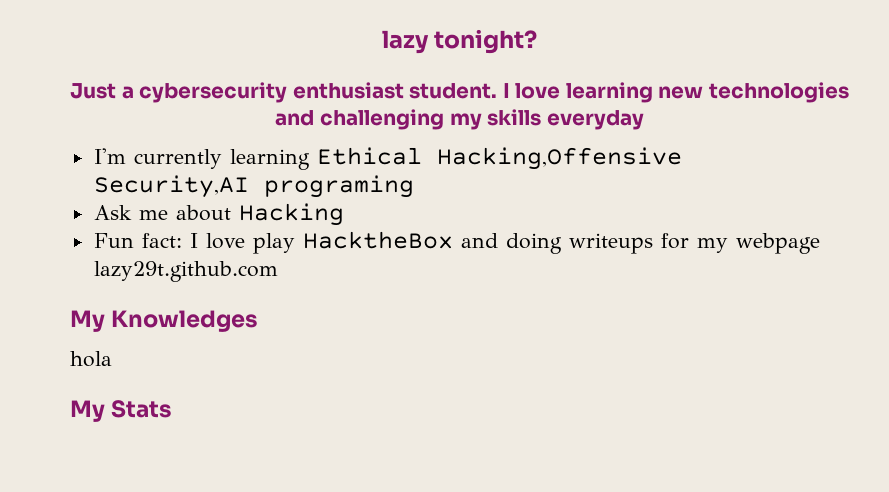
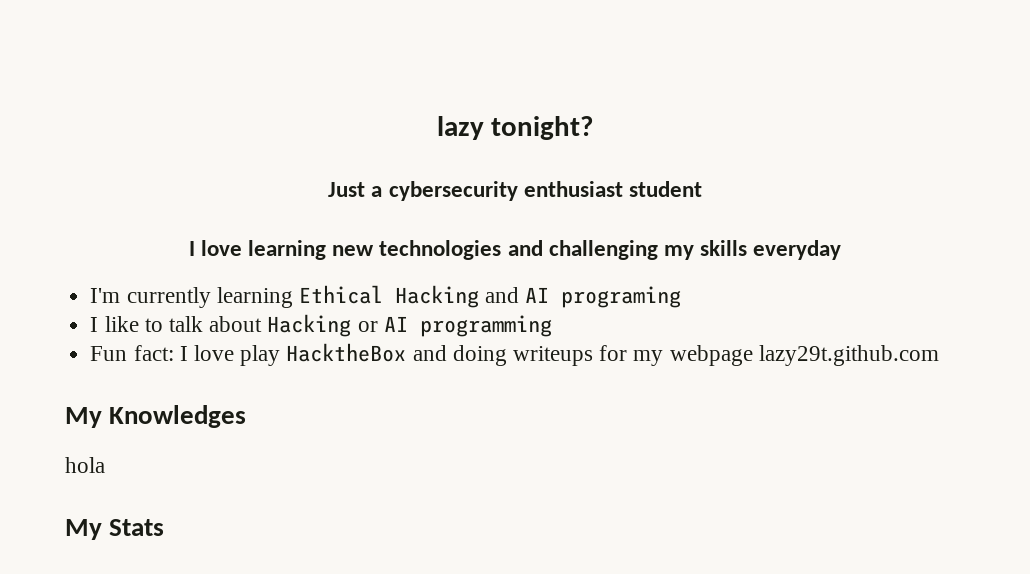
- Just a cybersecurity enthusiast student. I love learning new technologies and challenging my skills everyday
+ Just a cybersecurity enthusiast student
+ I love learning new technologies and challenging my skills everyday
- I'm currently learning Ethical Hacking,Offensive Security,AI programing
- Ask me about Hacking
+ I'm currently learning Ethical Hacking and AI programing
+ I like to talk about Hacking or AI programming

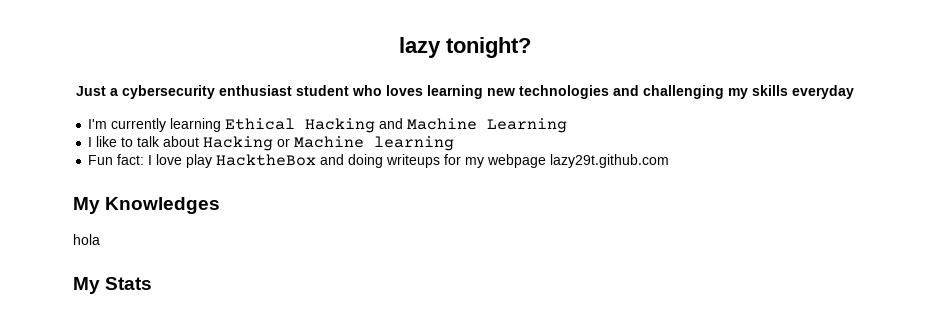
- Just a cybersecurity enthusiast student
- I love learning new technologies and challenging my skills everyday
+ Just a cybersecurity enthusiast student who loves learning new technologies and challenging my skills everyday
- I'm currently learning Ethical Hacking and AI programing
+ I'm currently learning Ethical Hacking and Machine Learning
- I like to talk about Hacking or AI programming
+ I like to talk about Hacking or Machine learning

